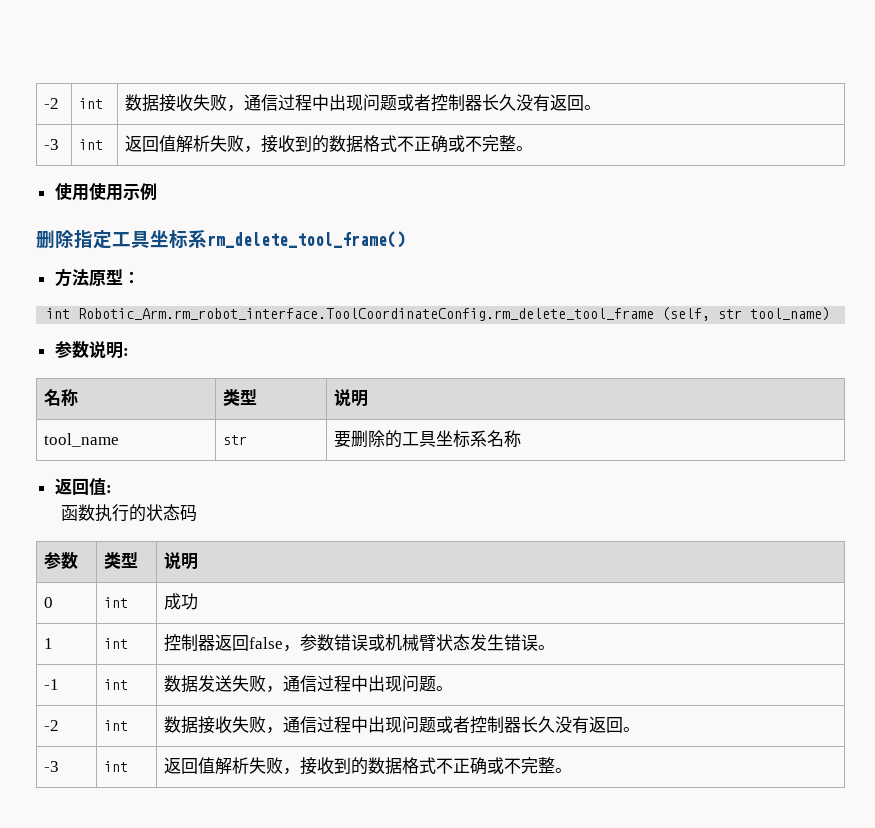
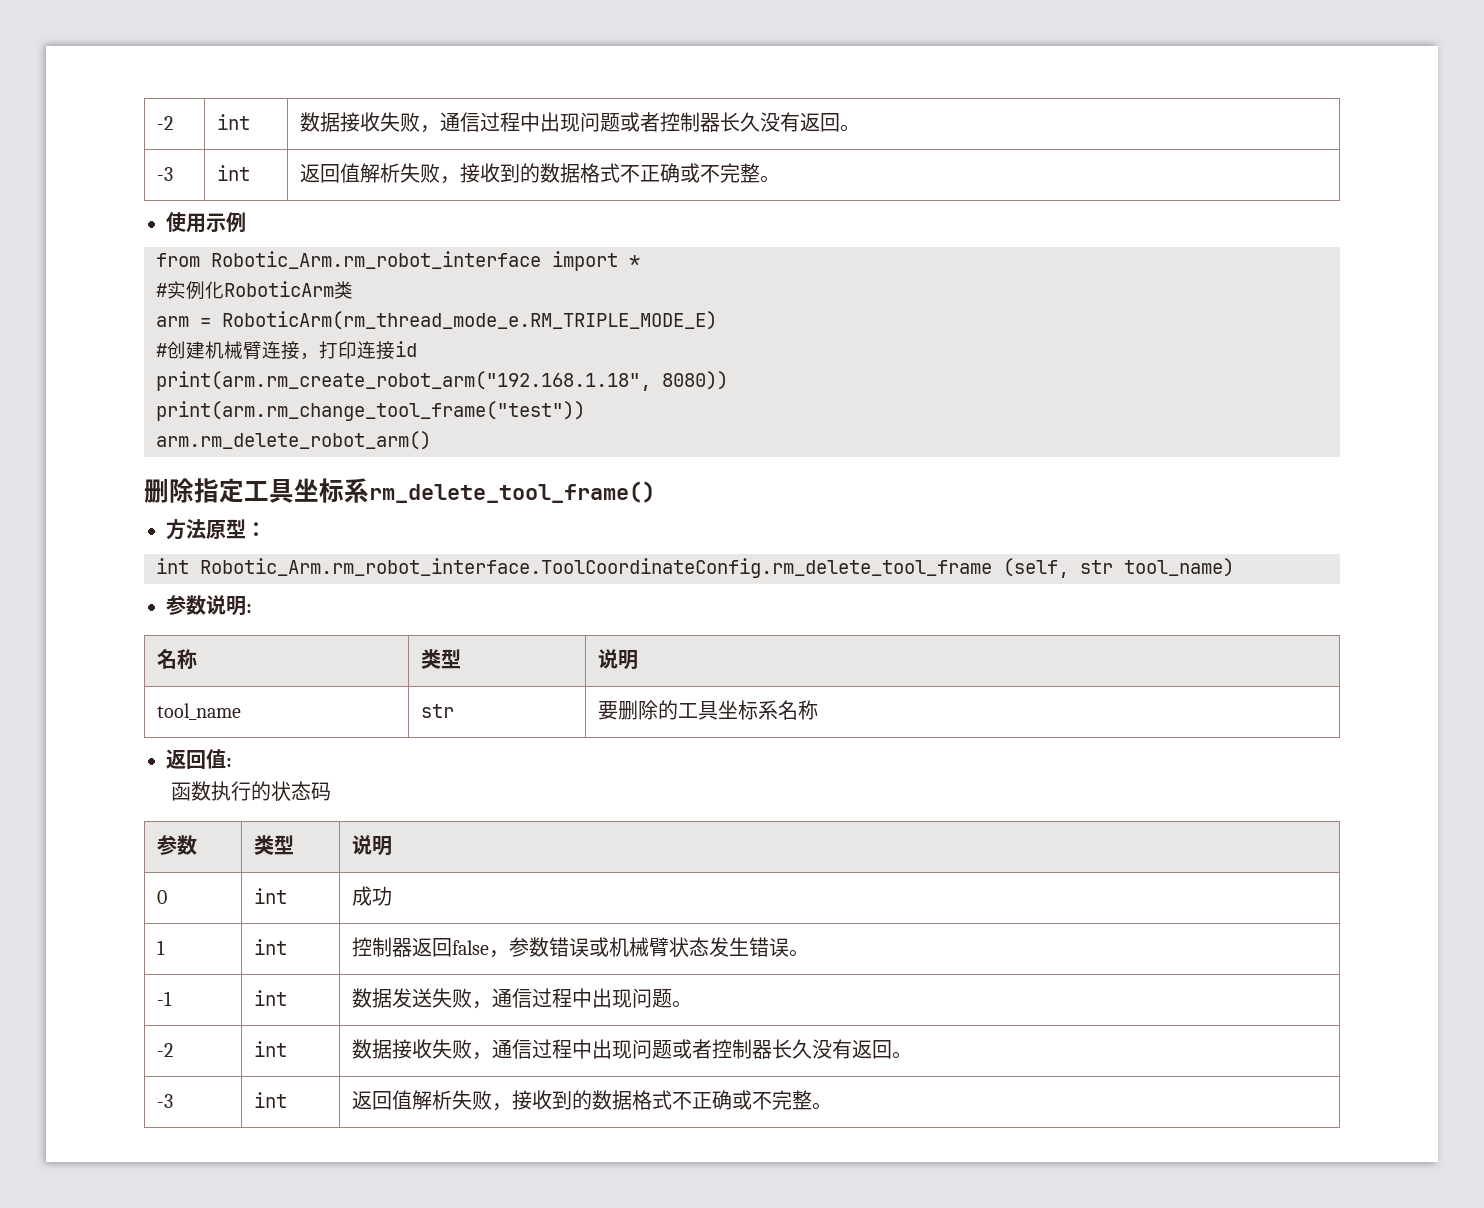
- 使用使用示例
+ 使用示例
+ from Robotic_Arm.rm_robot_interface import *
+ #实例化RoboticArm类
+ arm = RoboticArm(rm_thread_mode_e.RM_TRIPLE_MODE_E)
+ #创建机械臂连接，打印连接id
+ print(arm.rm_create_robot_arm("192.168.1.18", 8080))
+ print(arm.rm_change_tool_frame("test"))
+ arm.rm_delete_robot_arm()

